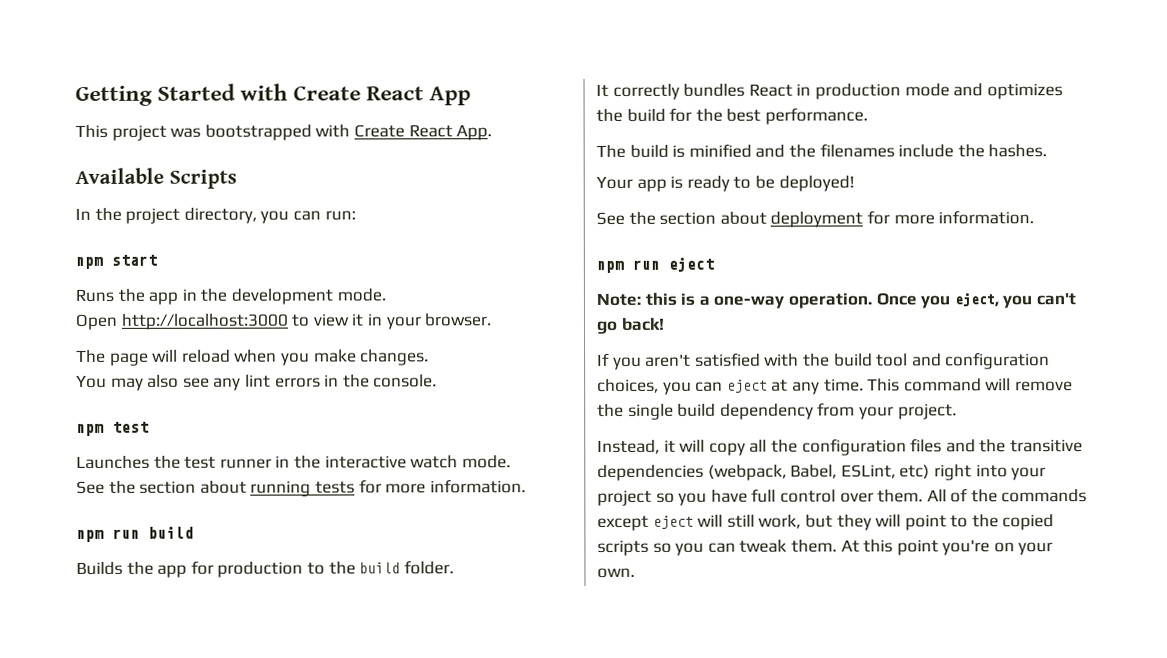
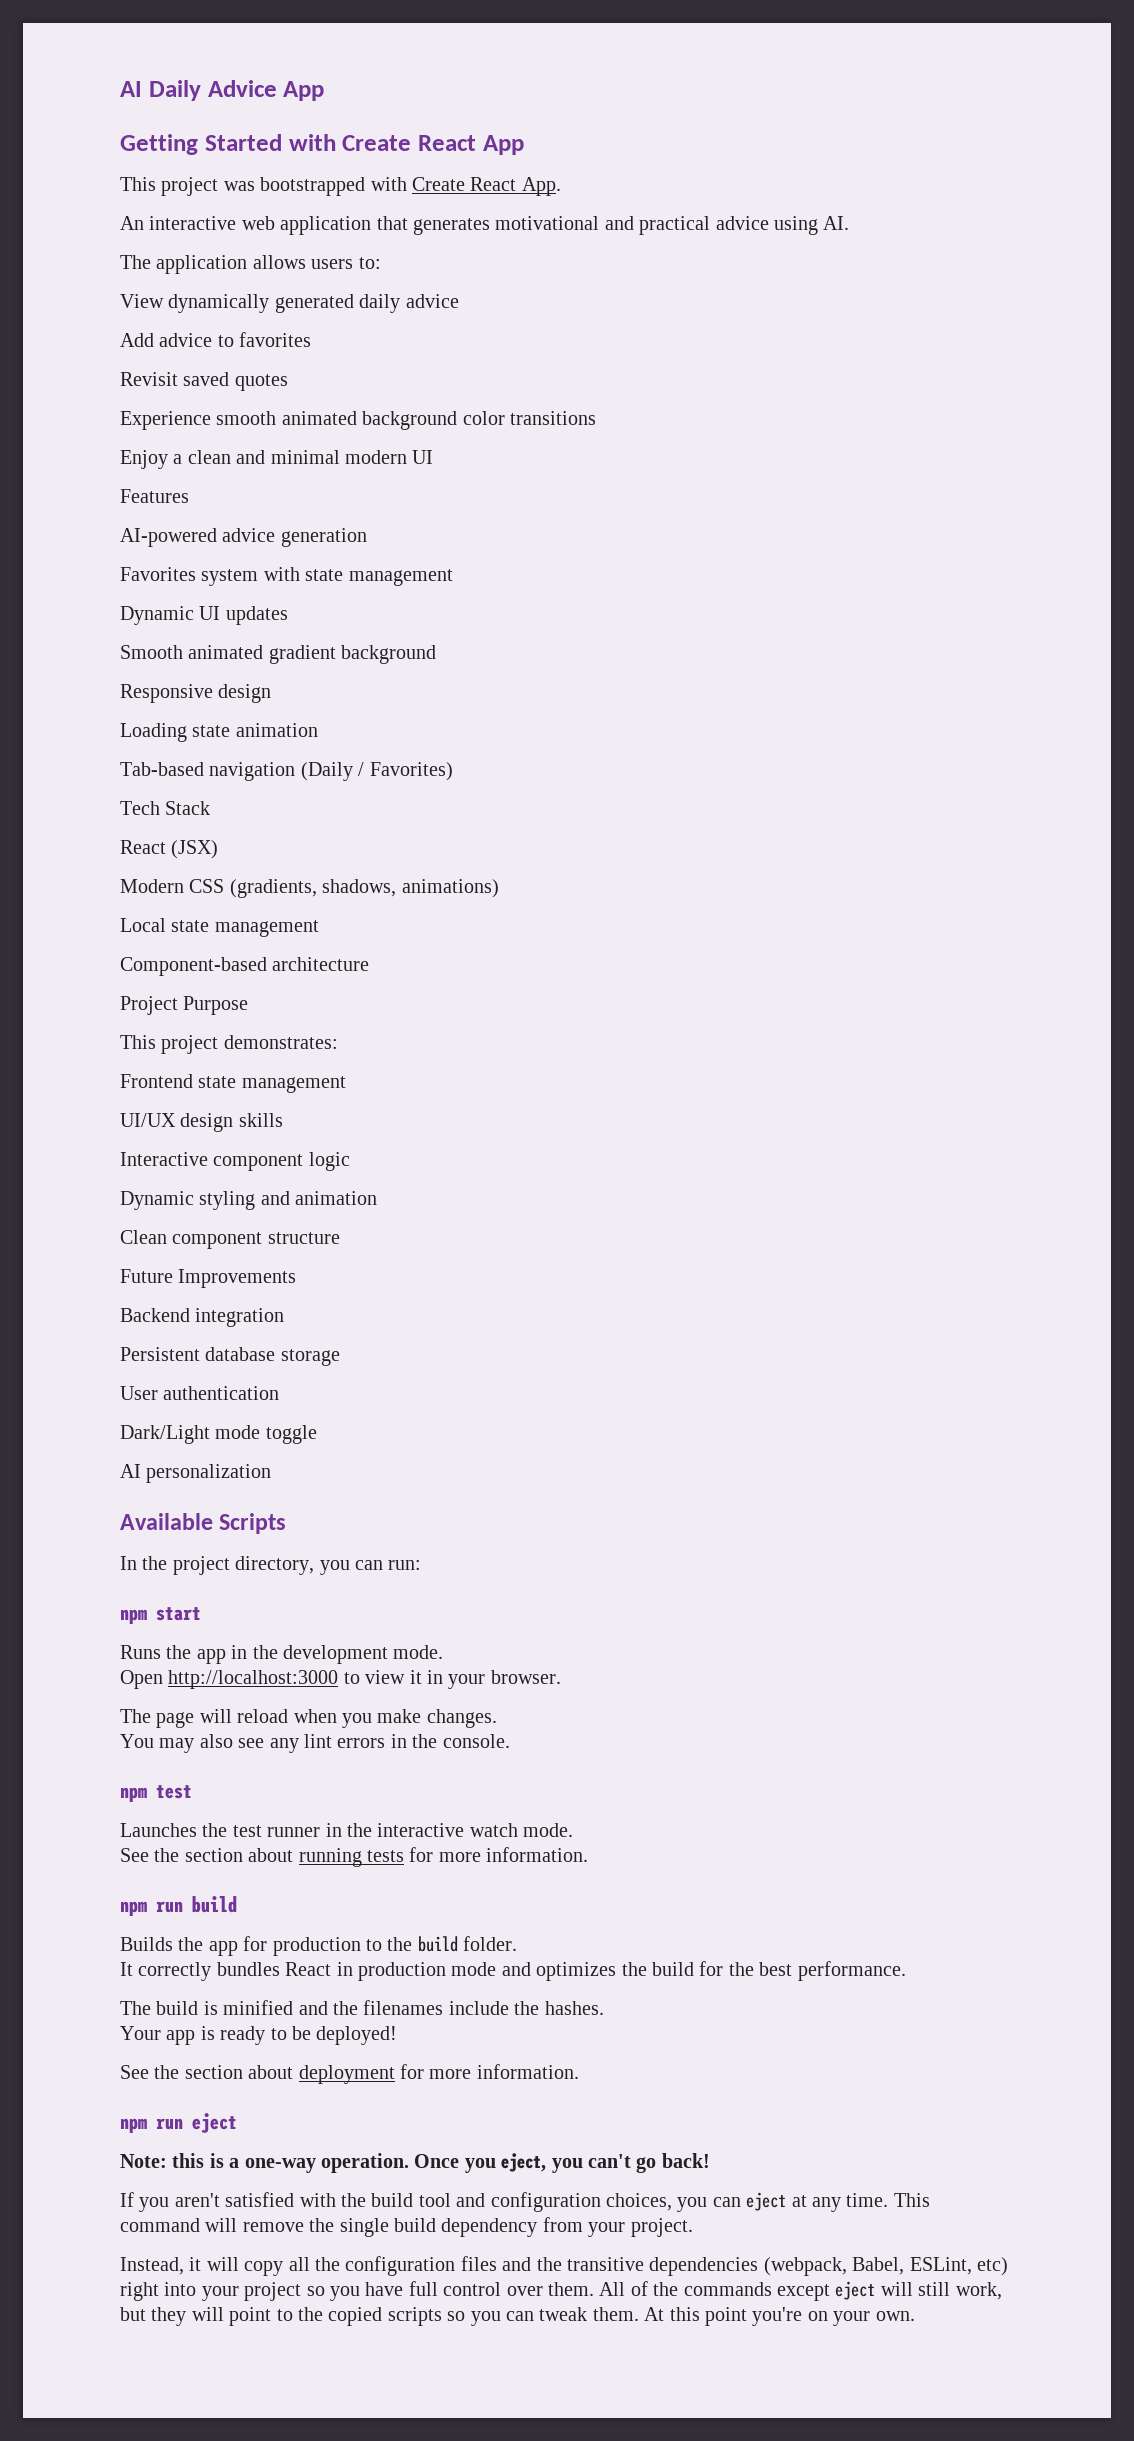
+ AI Daily Advice App
+ An interactive web application that generates motivational and practical advice using AI.
+ The application allows users to:
+ View dynamically generated daily advice
+ Add advice to favorites
+ Revisit saved quotes
+ Experience smooth animated background color transitions
+ Enjoy a clean and minimal modern UI
+ Features
+ AI-powered advice generation
+ Favorites system with state management
+ Dynamic UI updates
+ Smooth animated gradient background
+ Responsive design
+ Loading state animation
+ Tab-based navigation (Daily / Favorites)
+ Tech Stack
+ React (JSX)
+ Modern CSS (gradients, shadows, animations)
+ Local state management
+ Component-based architecture
+ Project Purpose
+ This project demonstrates:
+ Frontend state management
+ UI/UX design skills
+ Interactive component logic
+ Dynamic styling and animation
+ Clean component structure
+ Future Improvements
+ Backend integration
+ Persistent database storage
+ User authentication
+ Dark/Light mode toggle
+ AI personalization

